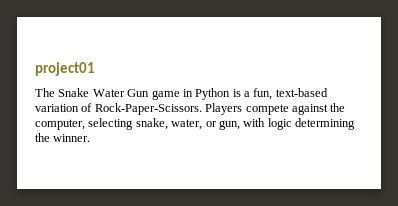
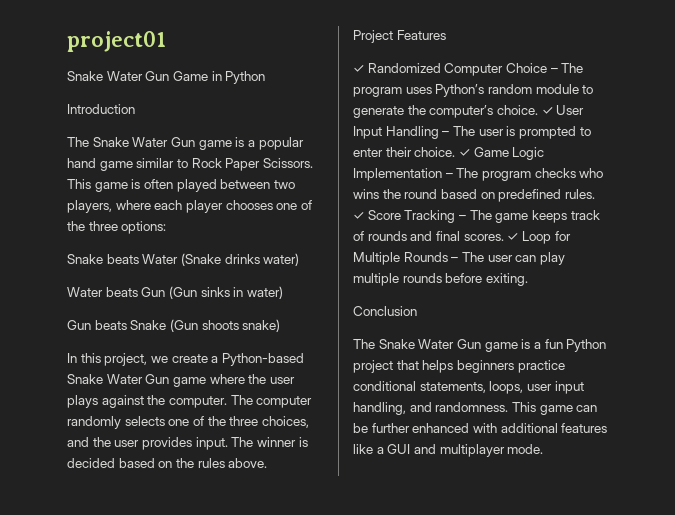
- The Snake Water Gun game in Python is a fun, text-based variation of Rock-Paper-Scissors. Players compete against the computer, selecting snake, water, or gun, with logic determining the winner.
+ Snake Water Gun Game in Python
+ Introduction
+ The Snake Water Gun game is a popular hand game similar to Rock Paper Scissors. This game is often played between two players, where each player chooses one of the three options:
+ Snake beats Water (Snake drinks water)
+ Water beats Gun (Gun sinks in water)
+ Gun beats Snake (Gun shoots snake)
+ In this project, we create a Python-based Snake Water Gun game where the user plays against the computer. The computer randomly selects one of the three choices, and the user provides input. The winner is decided based on the rules above.
+ Project Features
+ ✓ Randomized Computer Choice – The program uses Python’s random module to generate the computer’s choice. ✓ User Input Handling – The user is prompted to enter their choice. ✓ Game Logic Implementation – The program checks who wins the round based on predefined rules. ✓ Score Tracking – The game keeps track of rounds and final scores. ✓ Loop for Multiple Rounds – The user can play multiple rounds before exiting.
+ Conclusion
+ The Snake Water Gun game is a fun Python project that helps beginners practice conditional statements, loops, user input handling, and randomness. This game can be further enhanced with additional features like a GUI and multiplayer mode.

